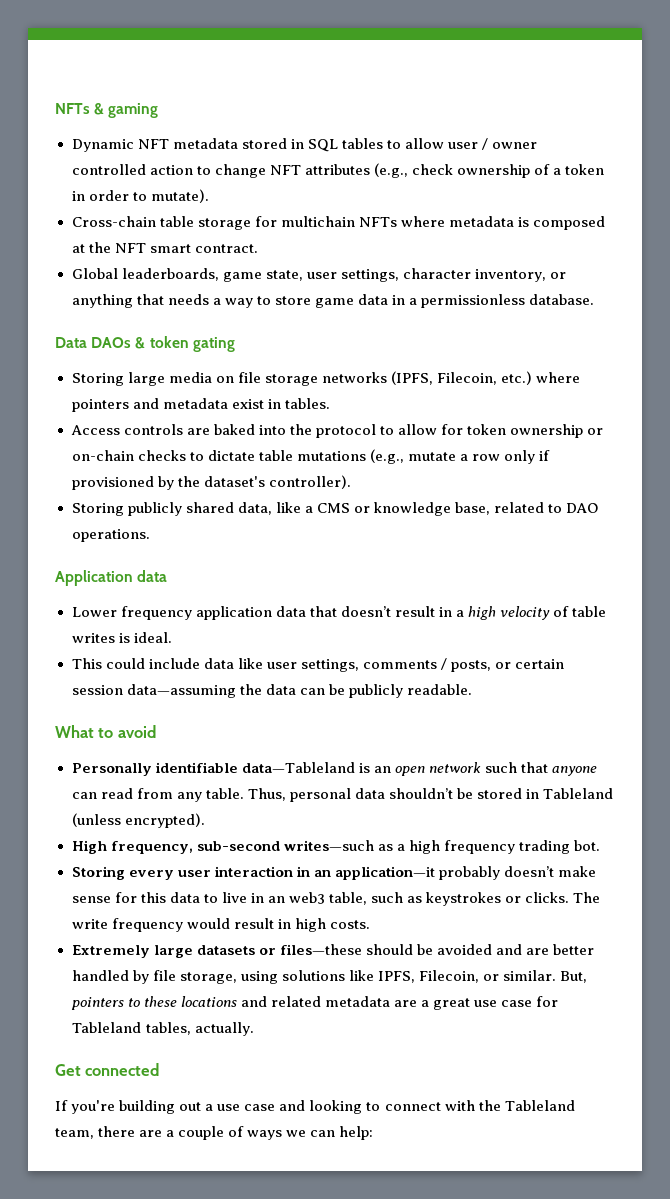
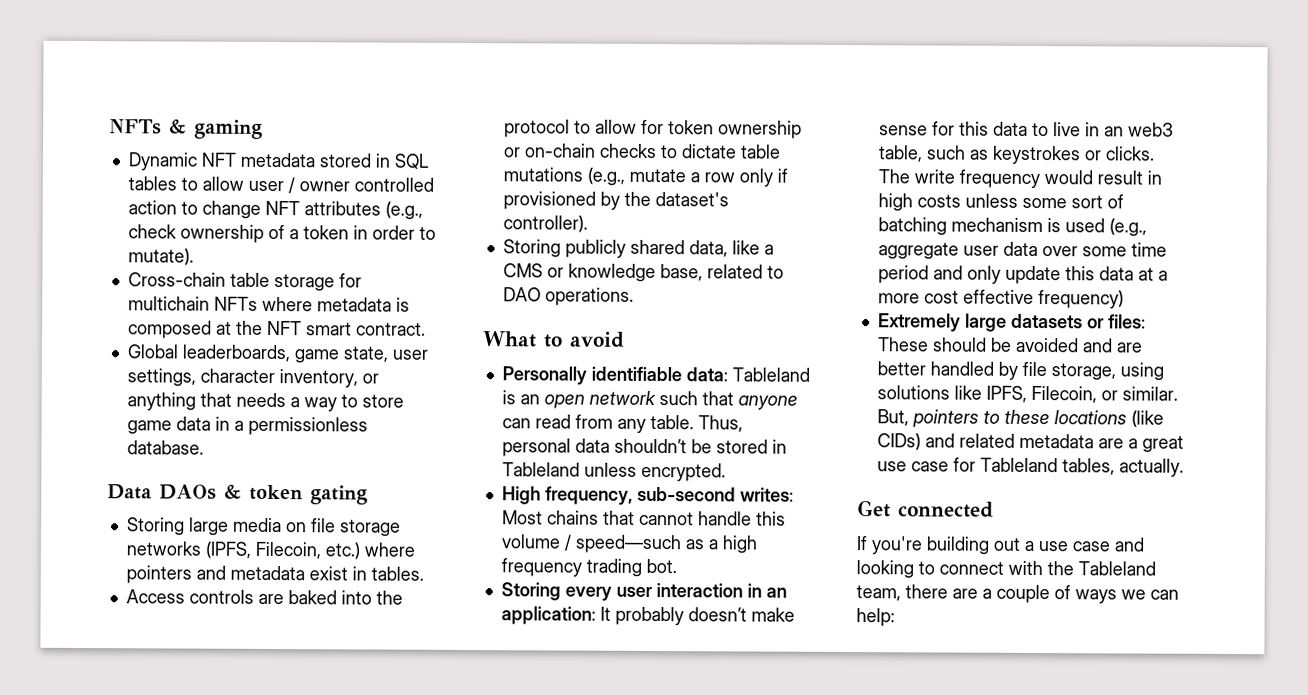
- Application data
- Lower frequency application data that doesn’t result in a high velocity of table writes is ideal.
- This could include data like user settings, comments / posts, or certain session data—assuming the data can be publicly readable.
- Personally identifiable data—Tableland is an open network such that anyone can read from any table.
+ Personally identifiable data: Tableland is an open network such that anyone can read from any table.
- Thus, personal data shouldn’t be stored in Tableland (unless encrypted).
+ Thus, personal data shouldn’t be stored in Tableland unless encrypted.
- High frequency, sub-second writes—such as a high frequency trading bot.
+ High frequency, sub-second writes: Most chains that cannot handle this volume / speed—such as a high frequency trading bot.
- Storing every user interaction in an application—it probably doesn’t make sense for this data to live in an web3 table, such as keystrokes or clicks.
+ Storing every user interaction in an application: It probably doesn’t make sense for this data to live in an web3 table, such as keystrokes or clicks.
- The write frequency would result in high costs.
+ The write frequency would result in high costs unless some sort of batching mechanism is used (e.g., aggregate user data over some time period and only update this data at a more cost effective frequency)
- Extremely large datasets or files—these should be avoided and are better handled by file storage, using solutions like IPFS, Filecoin, or similar.
+ Extremely large datasets or files: These should be avoided and are better handled by file storage, using solutions like IPFS, Filecoin, or similar.
- But, pointers to these locations and related metadata are a great use case for Tableland tables, actually.
+ But, pointers to these locations (like CIDs) and related metadata are a great use case for Tableland tables, actually.

